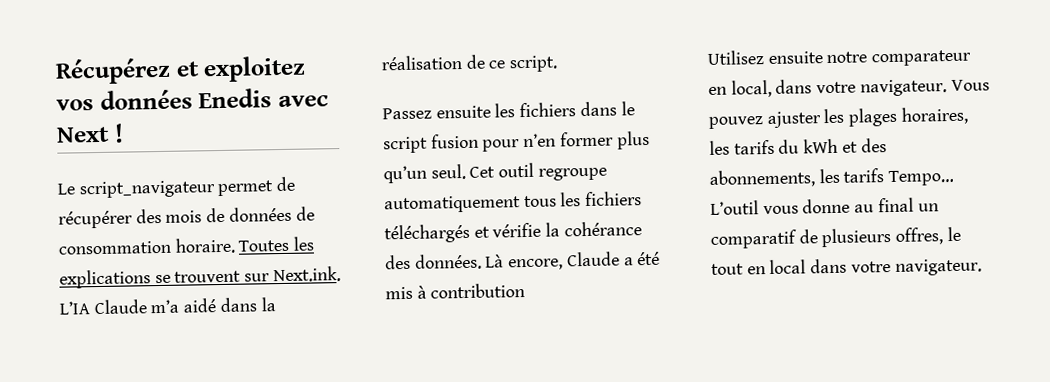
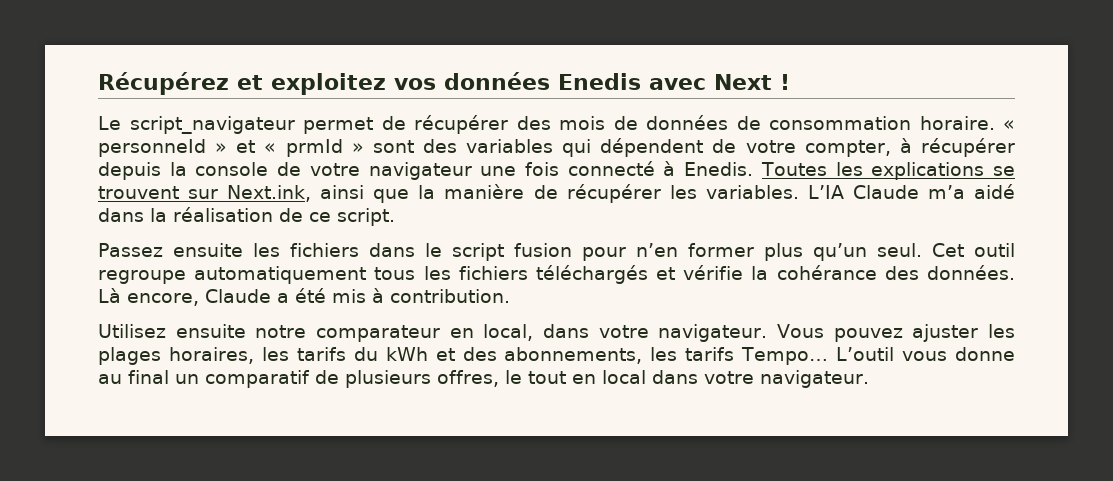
+ « personneId » et « prmId » sont des variables qui dépendent de votre compter, à récupérer depuis la console de votre navigateur une fois connecté à Enedis.
- Toutes les explications se trouvent sur Next.ink. L’IA Claude m’a aidé dans la réalisation de ce script.
+ Toutes les explications se trouvent sur Next.ink, ainsi que la manière de récupérer les variables. L’IA Claude m’a aidé dans la réalisation de ce script.
- Là encore, Claude a été mis à contribution
+ Là encore, Claude a été mis à contribution.

